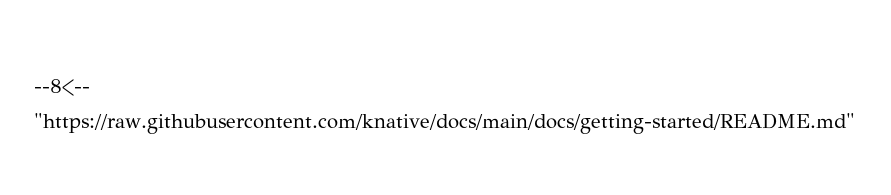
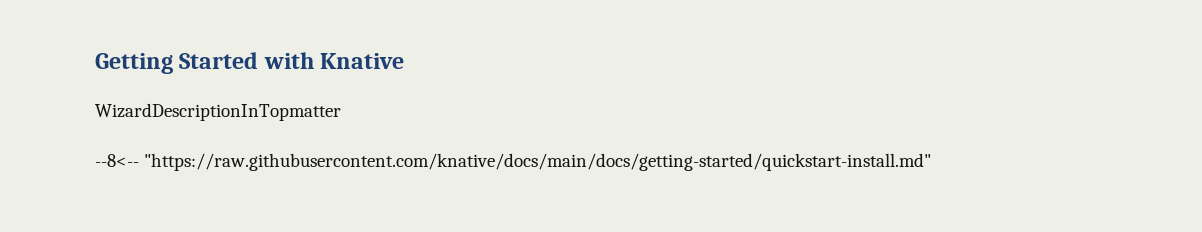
- --8<-- "https://raw.githubusercontent.com/knative/docs/main/docs/getting-started/README.md"
+ Getting Started with Knative
+ WizardDescriptionInTopmatter
+ --8<-- "https://raw.githubusercontent.com/knative/docs/main/docs/getting-started/quickstart-install.md"

